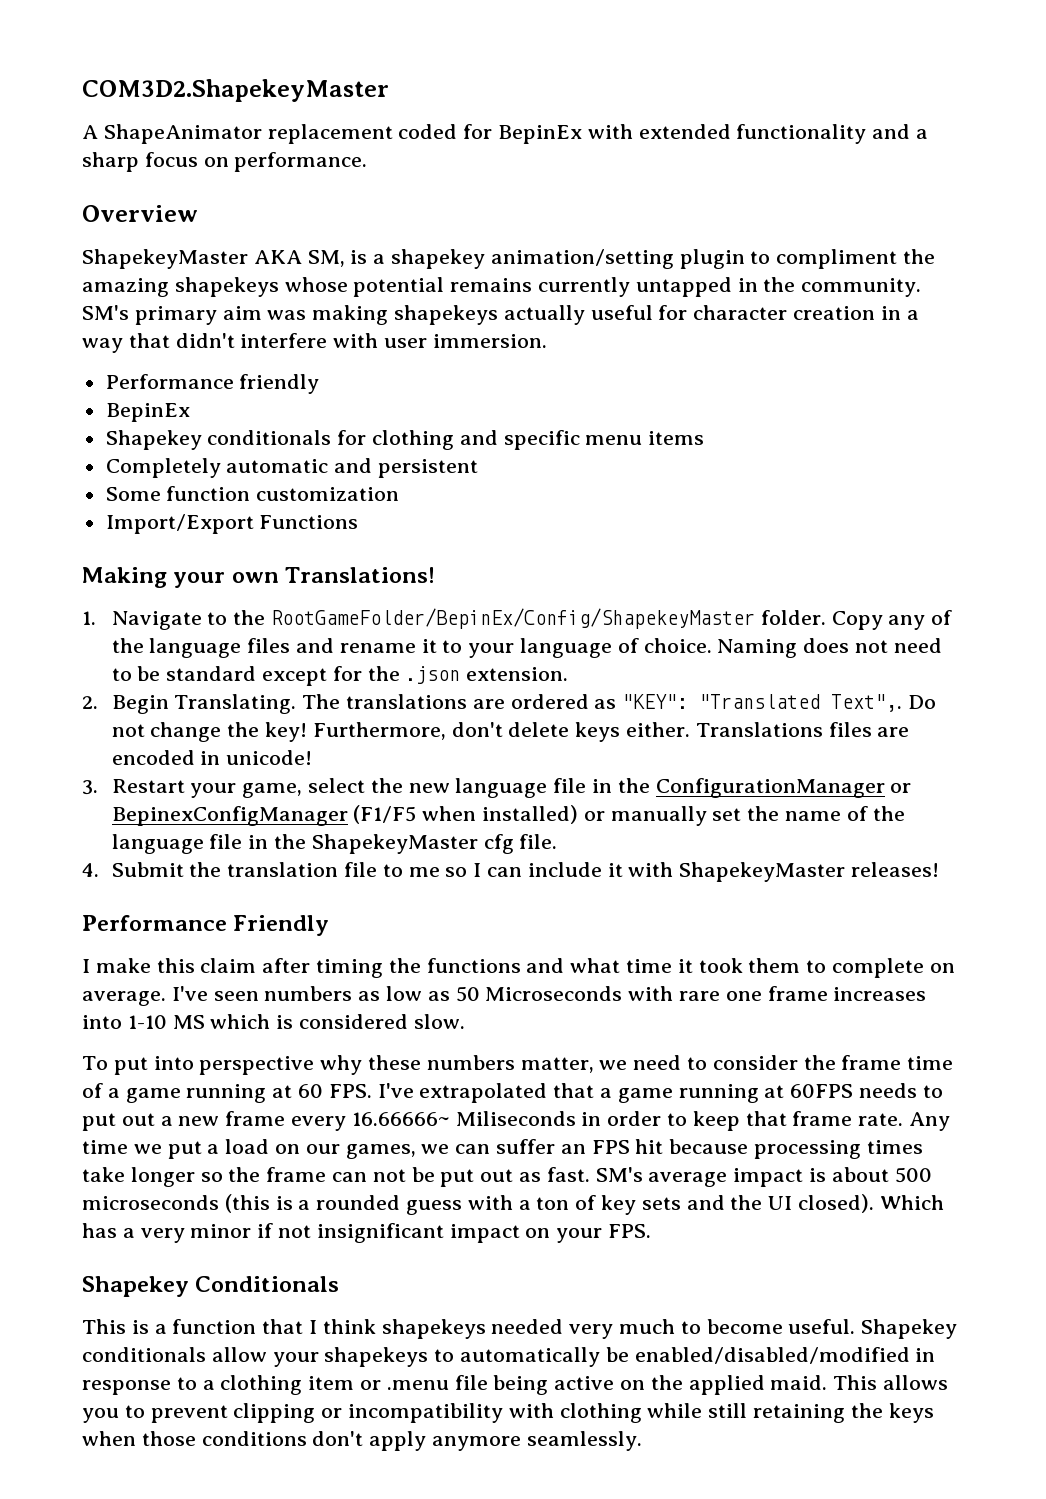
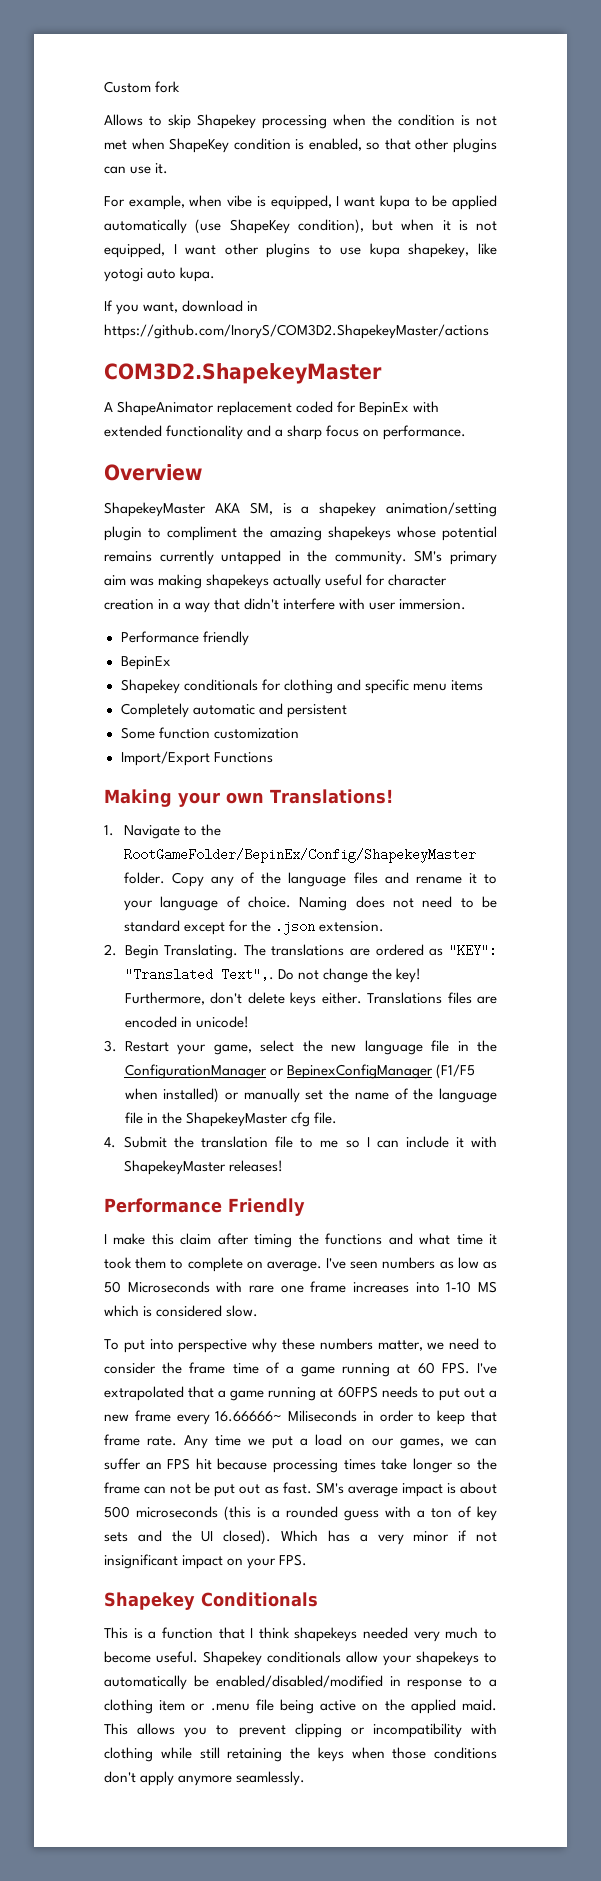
+ Custom fork
+ Allows to skip Shapekey processing when the condition is not met when ShapeKey condition is enabled, so that other plugins can use it.
+ For example, when vibe is equipped, I want kupa to be applied automatically (use ShapeKey condition), but when it is not equipped, I want other plugins to use kupa shapekey, like yotogi auto kupa.
+ If you want, download in https://github.com/InoryS/COM3D2.ShapekeyMaster/actions

